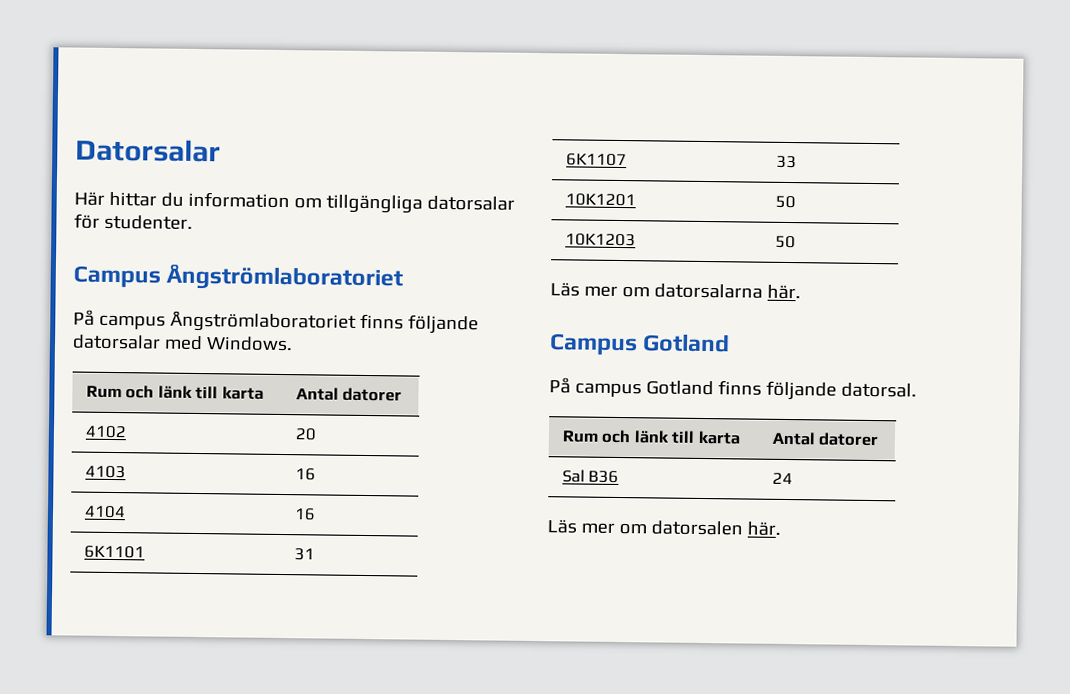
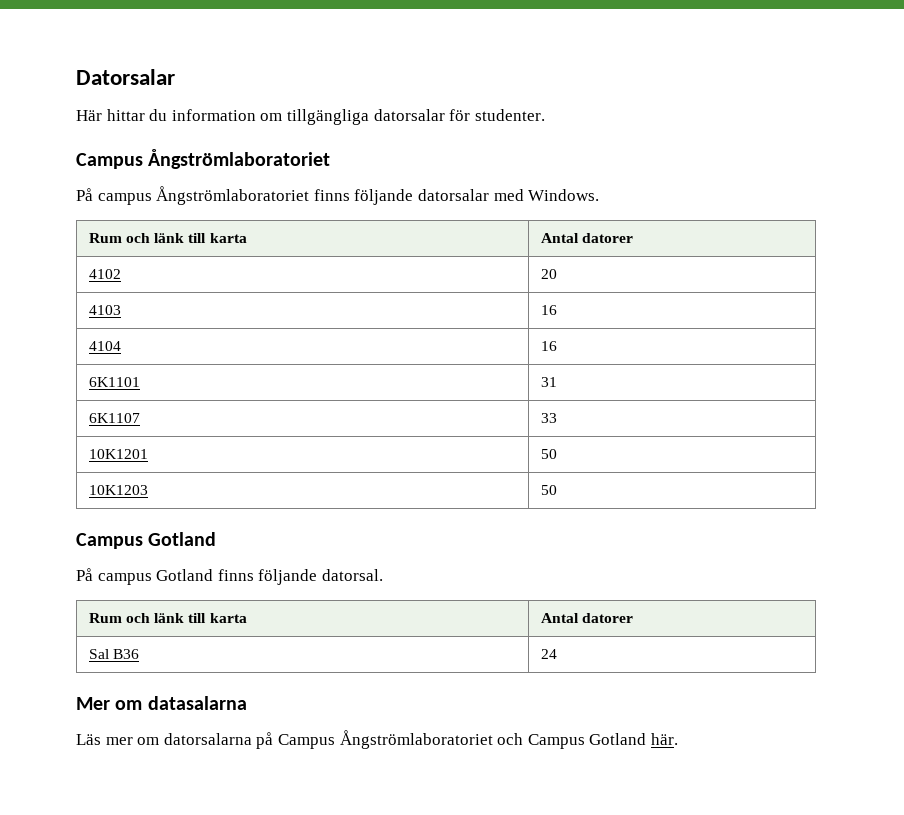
- Läs mer om datorsalarna här.
- Läs mer om datorsalen här.
+ Mer om datasalarna
+ Läs mer om datorsalarna på Campus Ångströmlaboratoriet och Campus Gotland här.

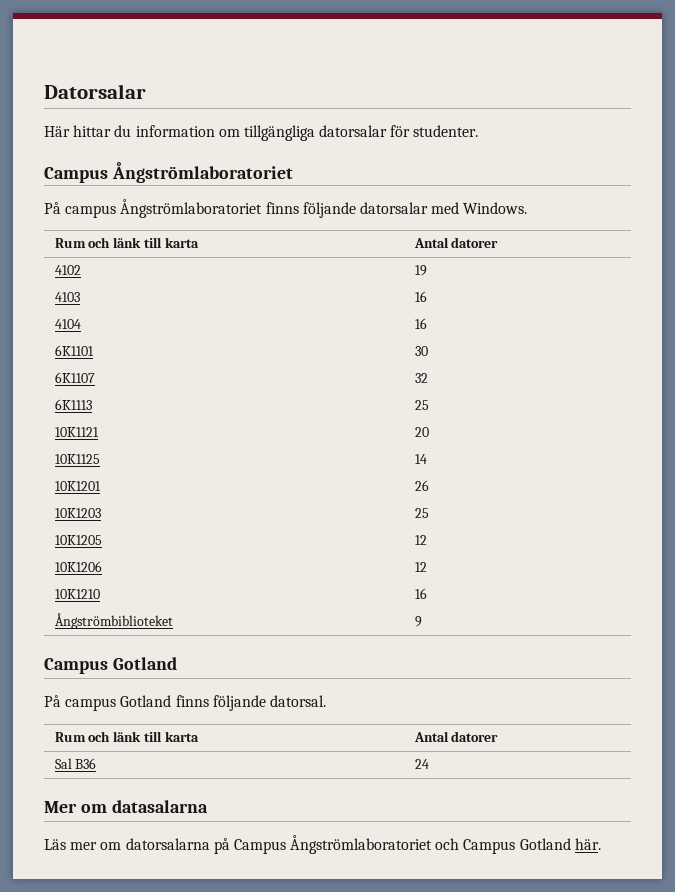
- 4102 | 20
+ 4102 | 19
- 6K1101 | 31
+ 6K1101 | 30
- 6K1107 | 33
+ 6K1107 | 32
+ 6K1113 | 25
+ 10K1121 | 20
+ 10K1125 | 14
- 10K1201 | 50
+ 10K1201 | 26
- 10K1203 | 50
+ 10K1203 | 25
+ 10K1205 | 12
+ 10K1206 | 12
+ 10K1210 | 16
+ Ångströmbiblioteket | 9

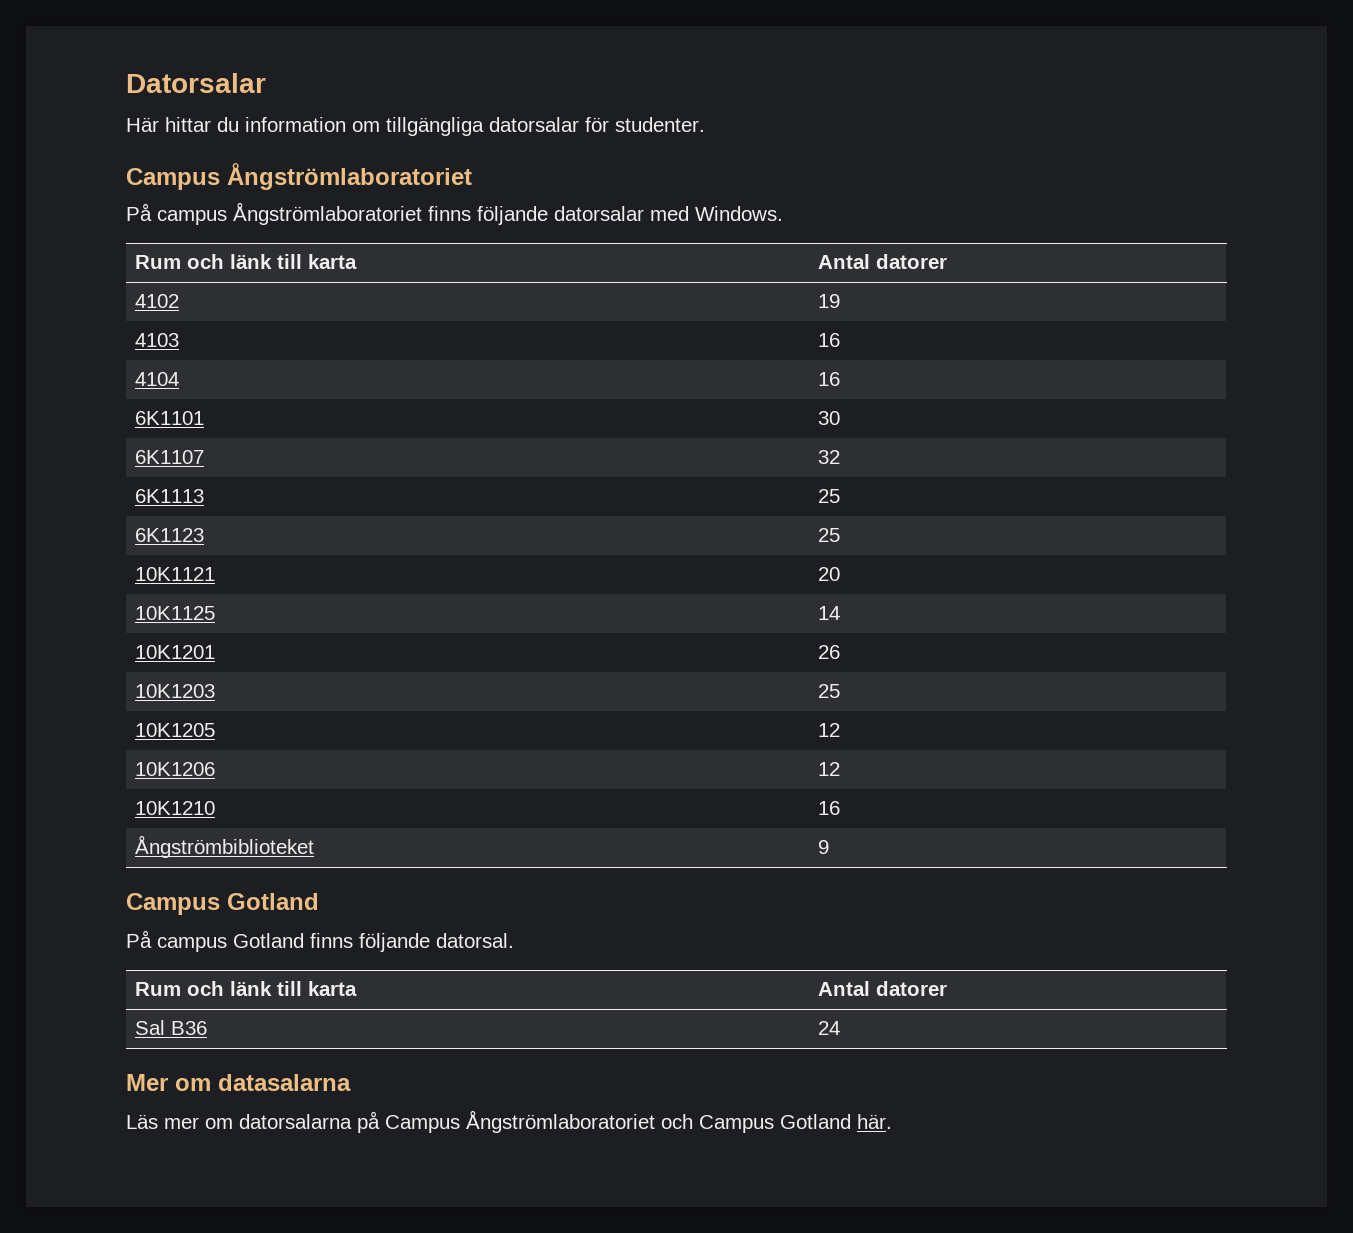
+ 6K1123 | 25

